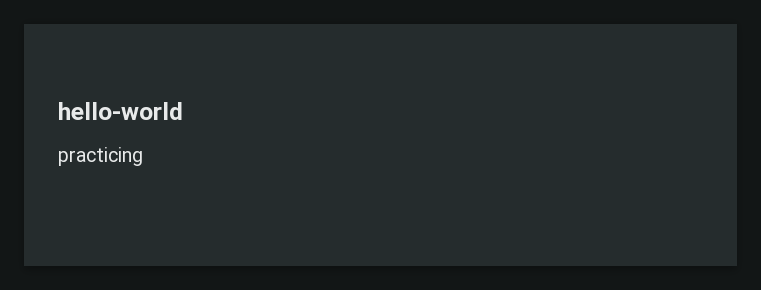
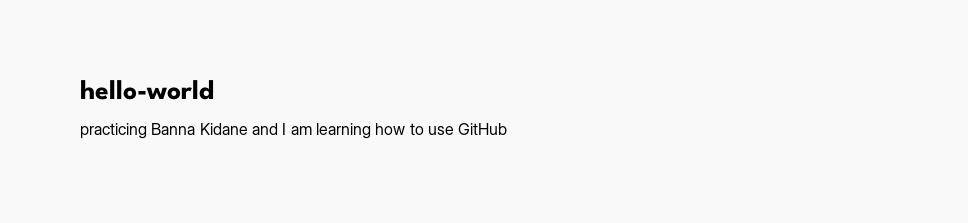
- practicing
+ practicing Banna Kidane and I am learning how to use GitHub

